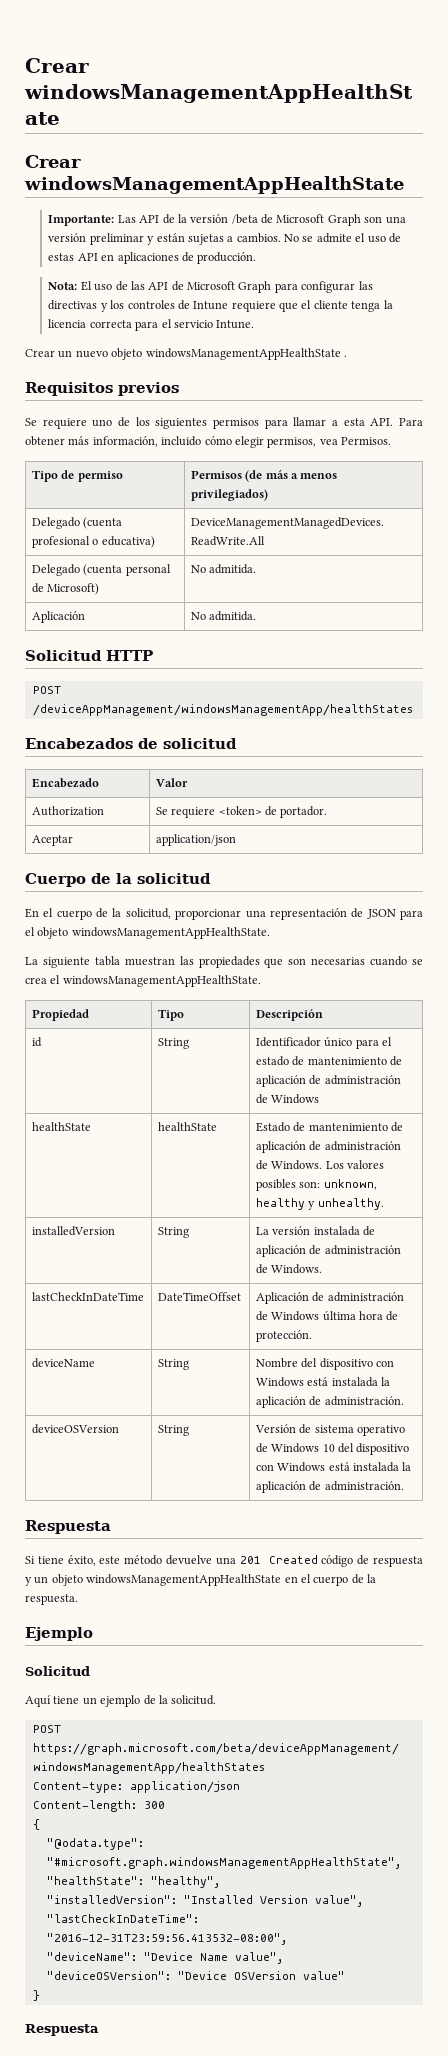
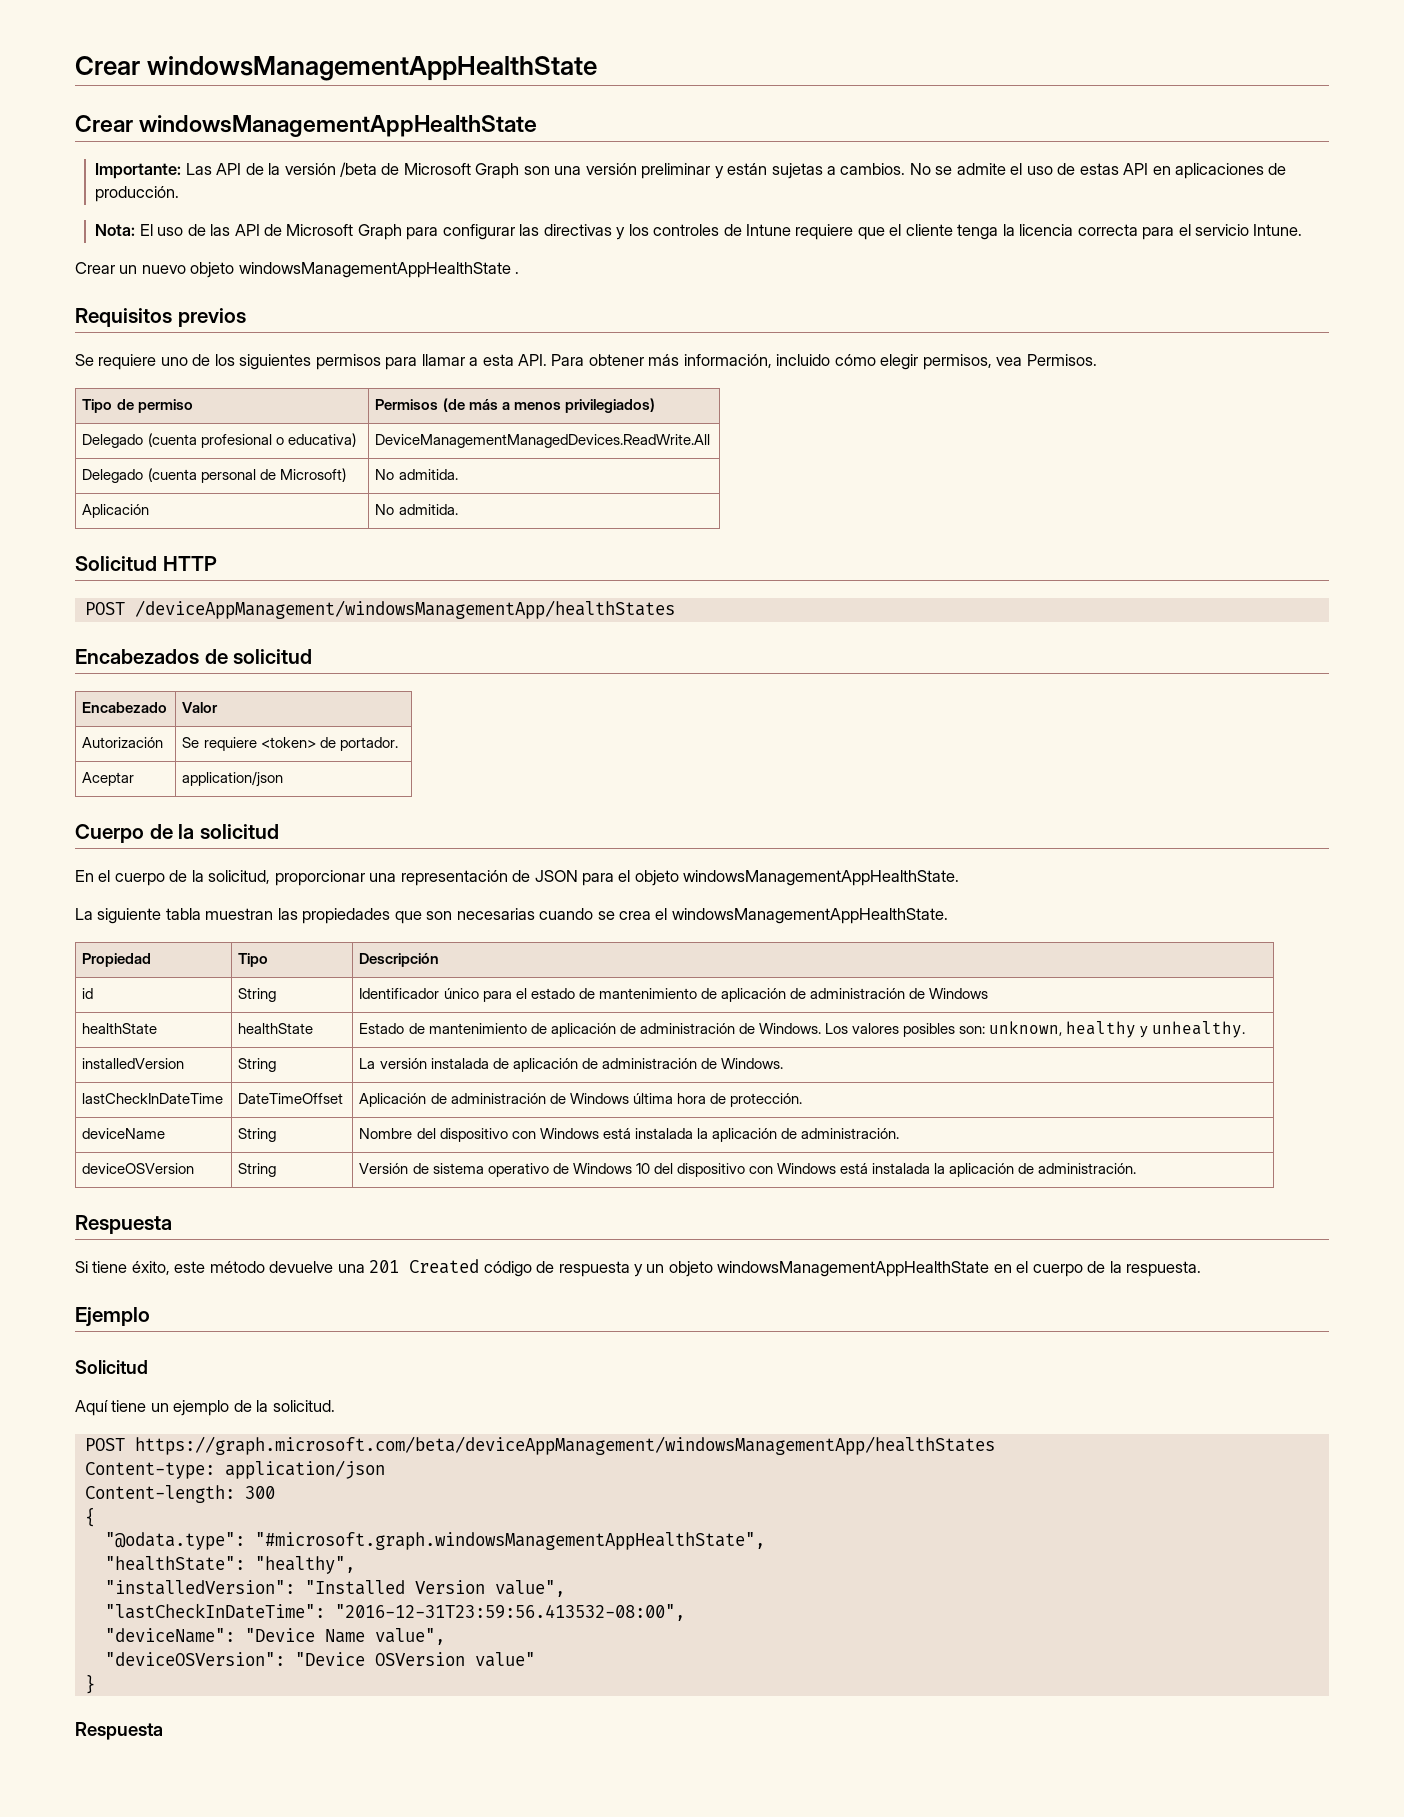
- Authorization | Se requiere <token> de portador.
+ Autorización | Se requiere <token> de portador.

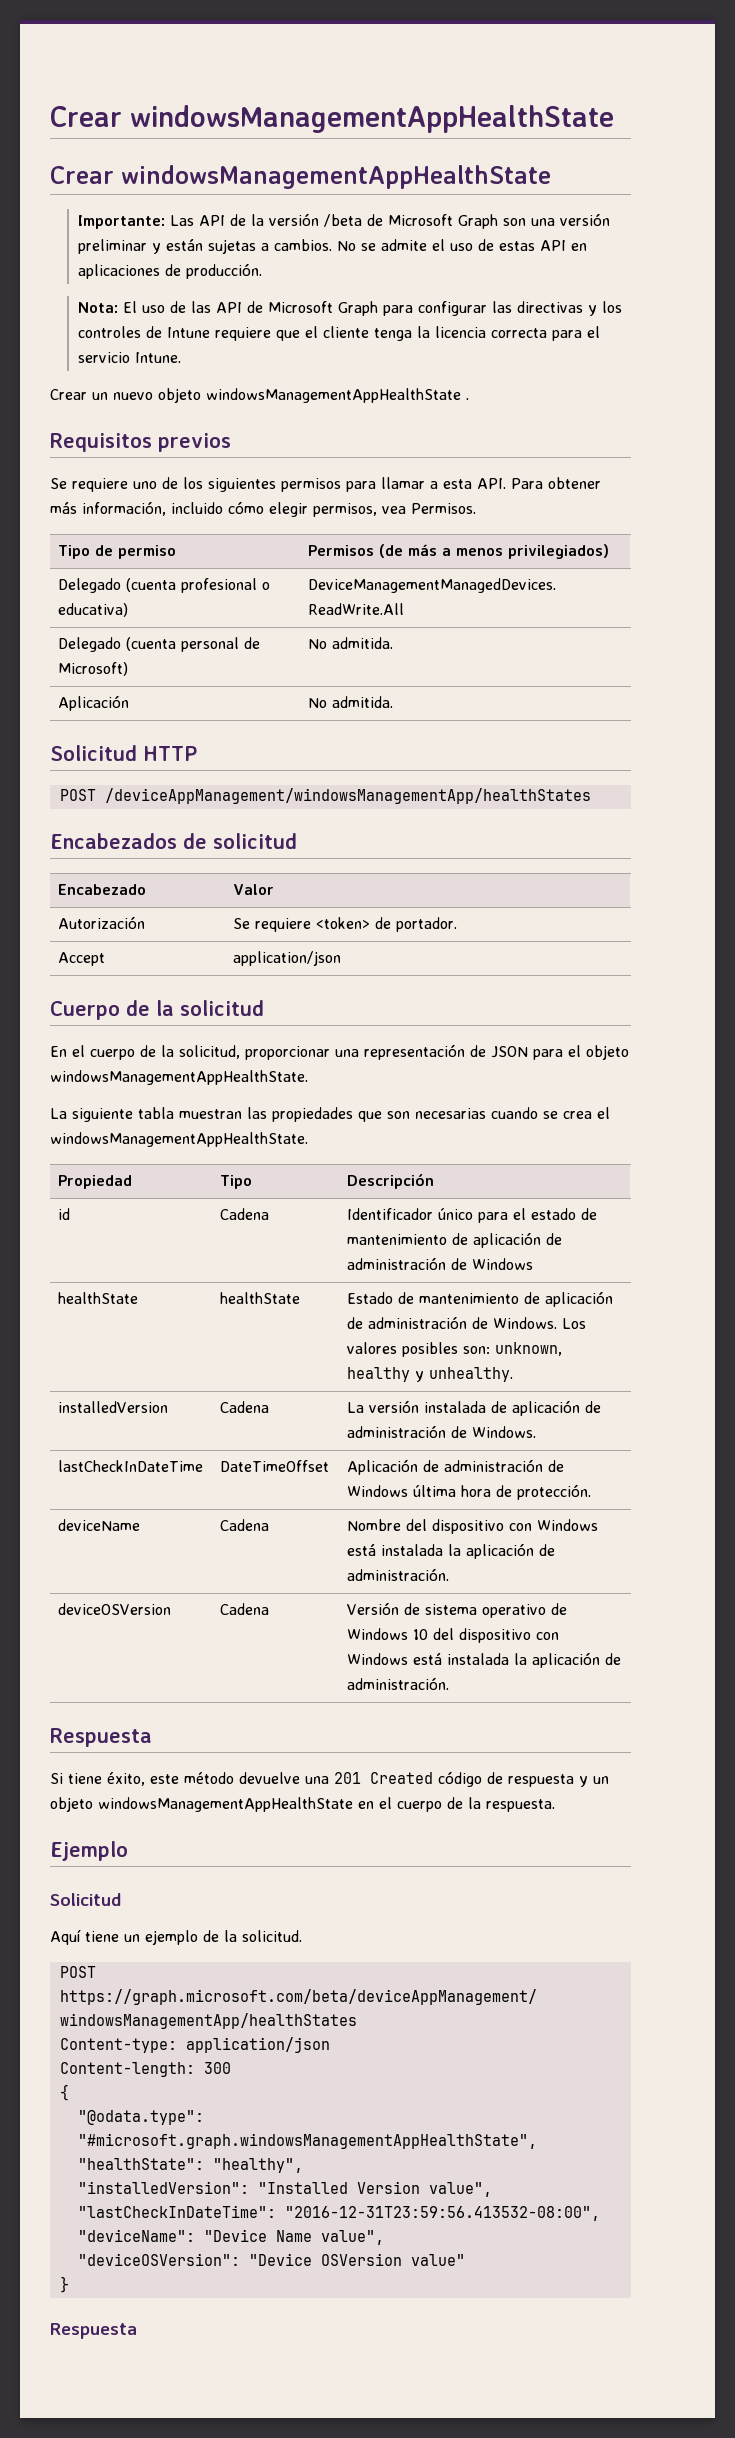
- Aceptar | application/json
+ Accept | application/json
- id | String | Identificador único para el estado de mantenimiento de aplicación de administración de Windows
+ id | Cadena | Identificador único para el estado de mantenimiento de aplicación de administración de Windows
- installedVersion | String | La versión instalada de aplicación de administración de Windows.
+ installedVersion | Cadena | La versión instalada de aplicación de administración de Windows.
- deviceName | String | Nombre del dispositivo con Windows está instalada la aplicación de administración.
+ deviceName | Cadena | Nombre del dispositivo con Windows está instalada la aplicación de administración.
- deviceOSVersion | String | Versión de sistema operativo de Windows 10 del dispositivo con Windows está instalada la aplicación de administración.
+ deviceOSVersion | Cadena | Versión de sistema operativo de Windows 10 del dispositivo con Windows está instalada la aplicación de administración.

